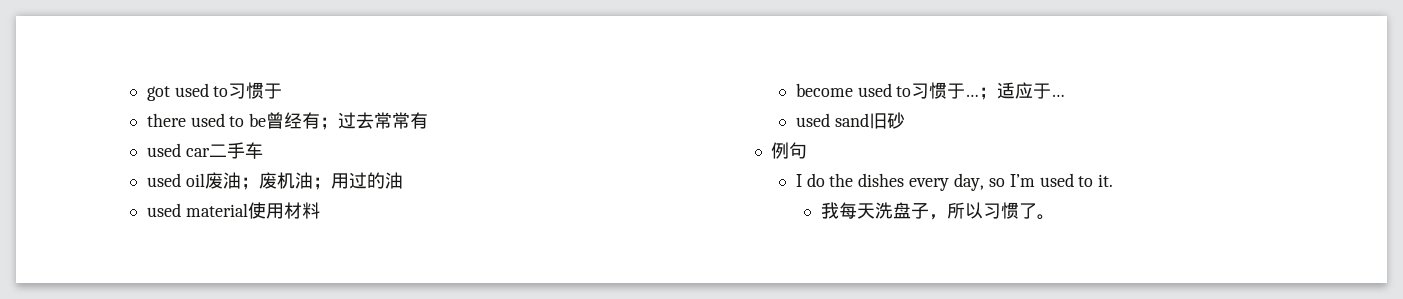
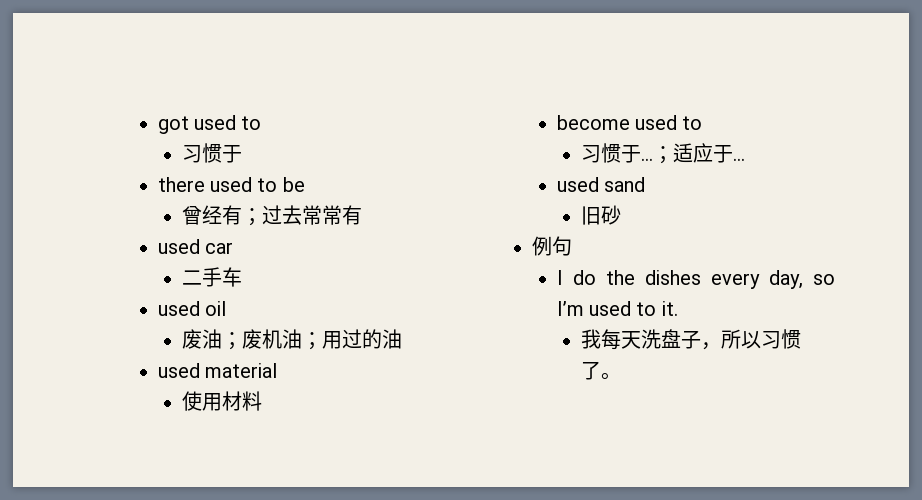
- got used to习惯于
+ got used to
+ 习惯于
- there used to be曾经有；过去常常有
+ there used to be
+ 曾经有；过去常常有
- used car二手车
+ used car
+ 二手车
- used oil废油；废机油；用过的油
+ used oil
+ 废油；废机油；用过的油
- used material使用材料
+ used material
+ 使用材料
- become used to习惯于…
+ become used to
+ 习惯于…
- used sand旧砂
+ used sand
+ 旧砂

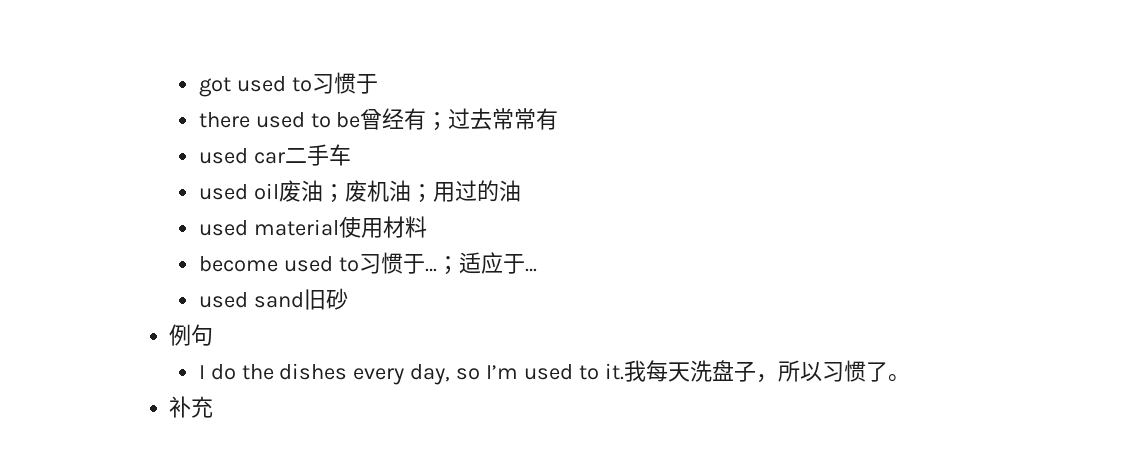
- got used to
- 习惯于
+ got used to习惯于
- there used to be
- 曾经有；过去常常有
+ there used to be曾经有；过去常常有
- used car
- 二手车
+ used car二手车
- used oil
- 废油；废机油；用过的油
+ used oil废油；废机油；用过的油
- used material
- 使用材料
+ used material使用材料
- become used to
- 习惯于…
+ become used to习惯于…
- used sand
- 旧砂
+ used sand旧砂
- I do the dishes every day, so I’m used to it.
- 我每天洗盘子，所以习惯了。
+ I do the dishes every day, so I’m used to it.我每天洗盘子，所以习惯了。
+ 补充

